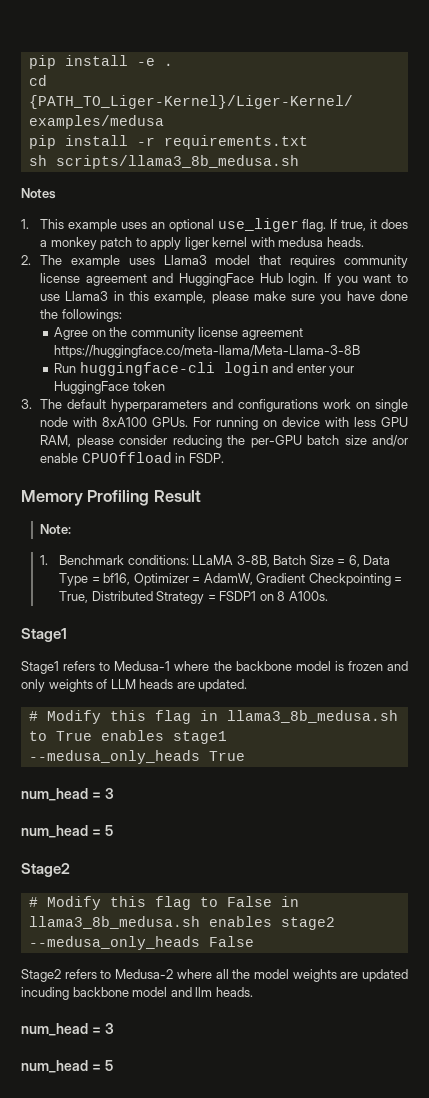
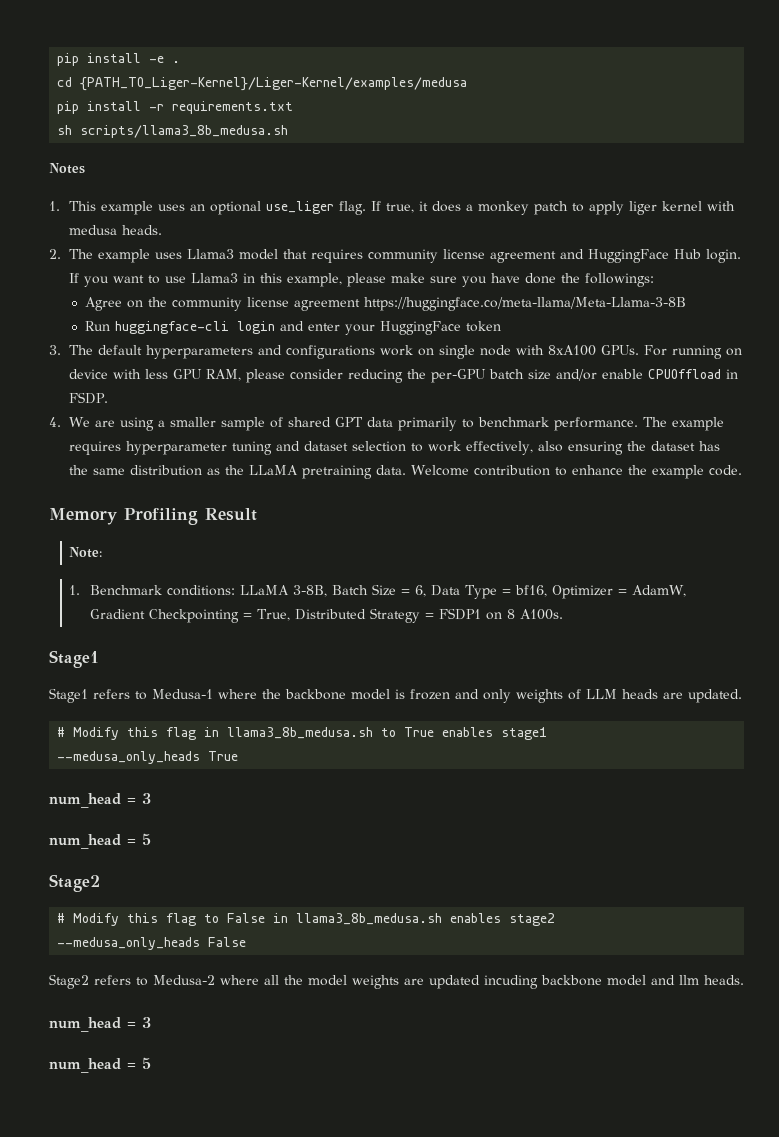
+ 4. We are using a smaller sample of shared GPT data primarily to benchmark performance. The example requires hyperparameter tuning and dataset selection to work effectively, also ensuring the dataset has the same distribution as the LLaMA pretraining data. Welcome contribution to enhance the example code.

